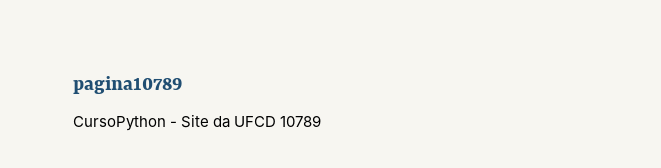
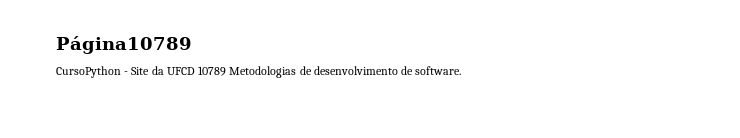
- pagina10789
+ Página10789
- CursoPython - Site da UFCD 10789
+ CursoPython - Site da UFCD 10789 Metodologias de desenvolvimento de software.

